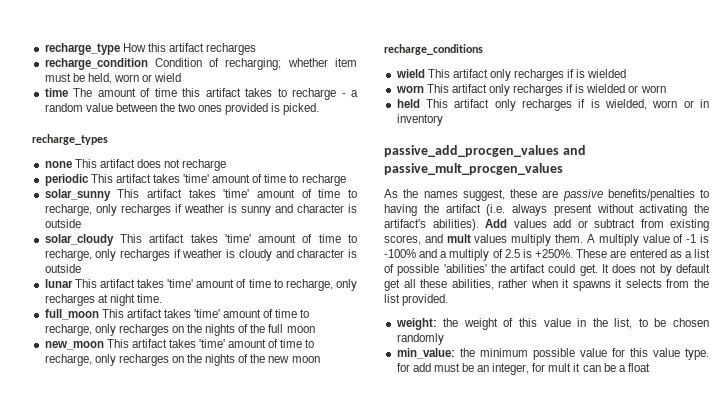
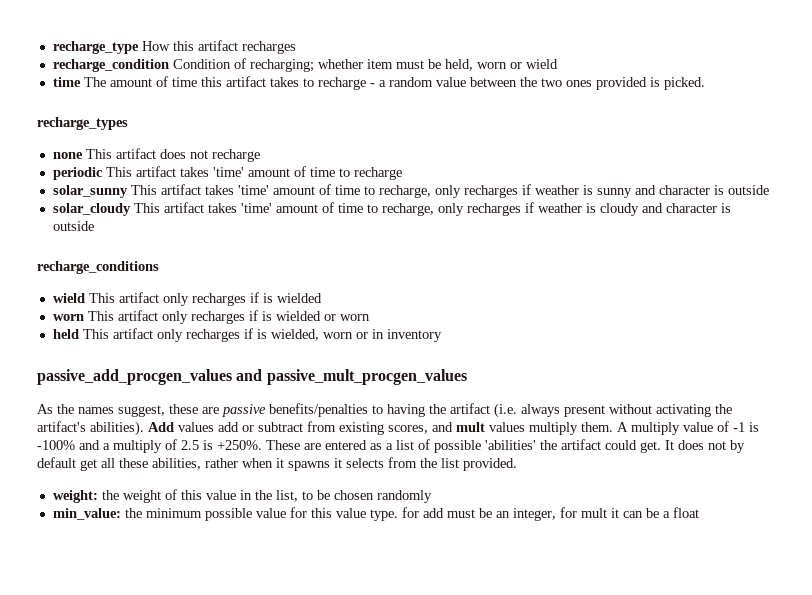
- lunar This artifact takes 'time' amount of time to recharge, only recharges at night time.
- full_moon This artifact takes 'time' amount of time to recharge, only recharges on the nights of the full moon
- new_moon This artifact takes 'time' amount of time to recharge, only recharges on the nights of the new moon

